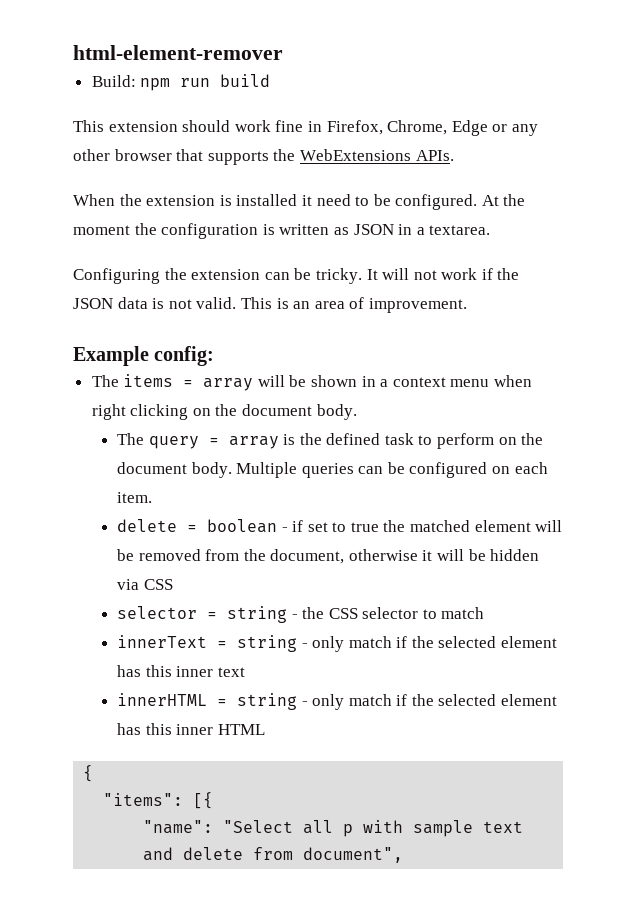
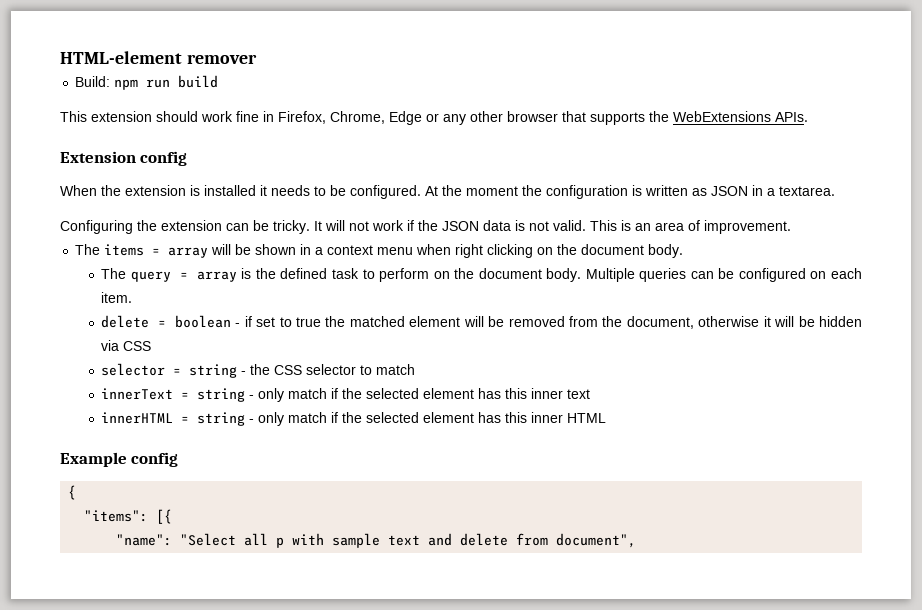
- html-element-remover
+ HTML-element remover
+ Extension config
- When the extension is installed it need to be configured.
+ When the extension is installed it needs to be configured.
- Example config:
+ Example config

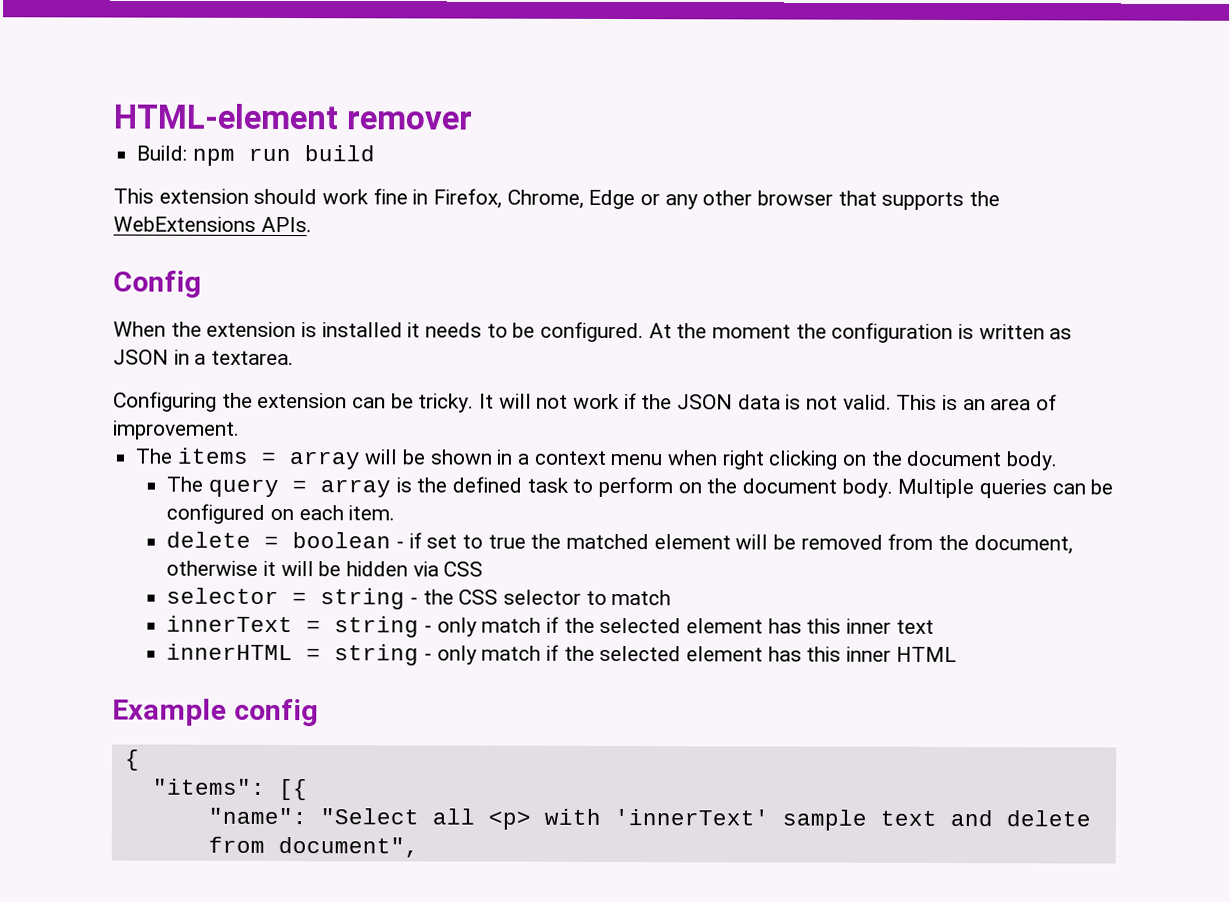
- Extension config
+ Config
- "name": "Select all p with sample text and delete from document",
+ "name": "Select all <p> with 'innerText' sample text and delete from document",

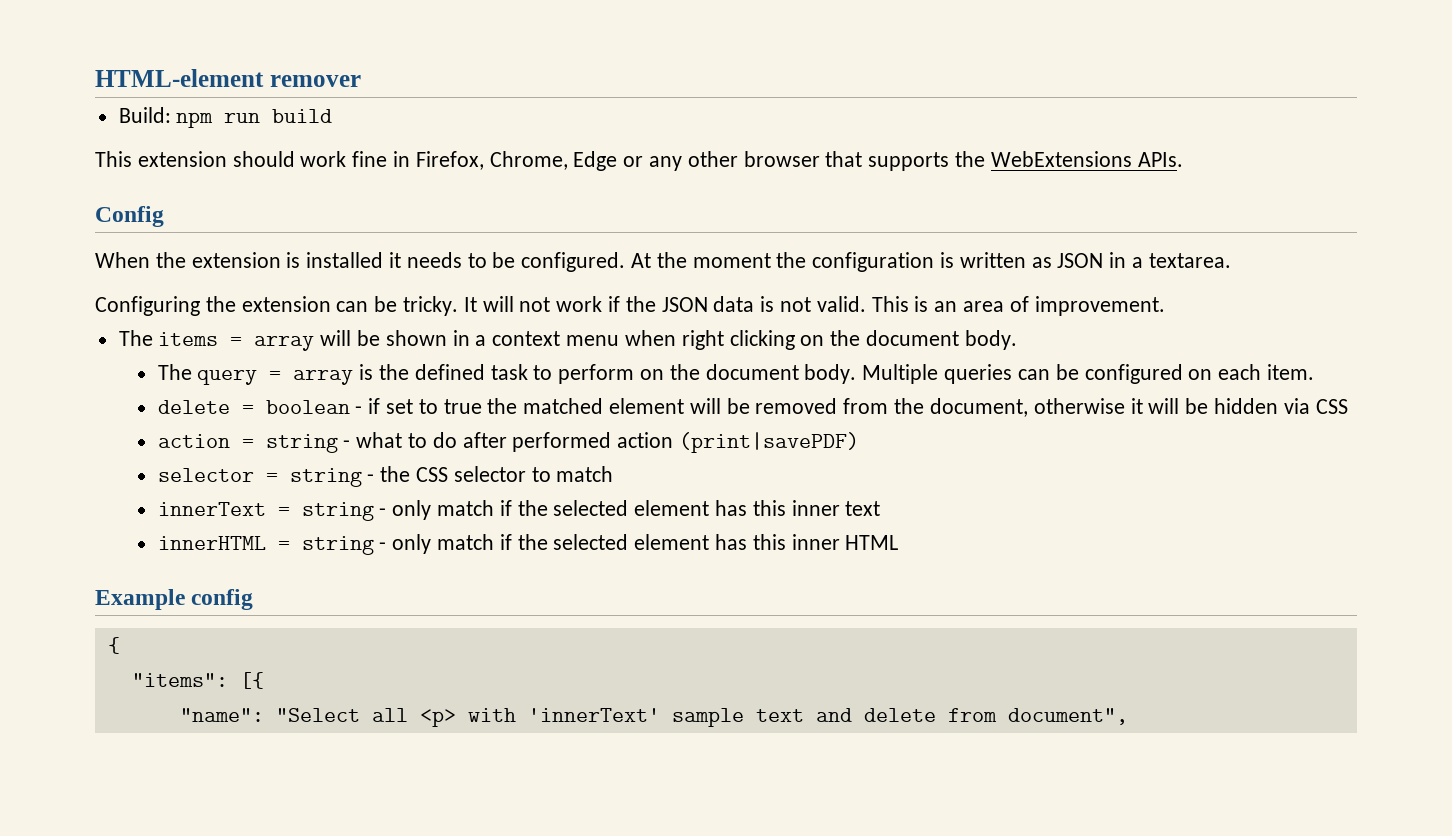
+ action = string - what to do after performed action (print|savePDF)

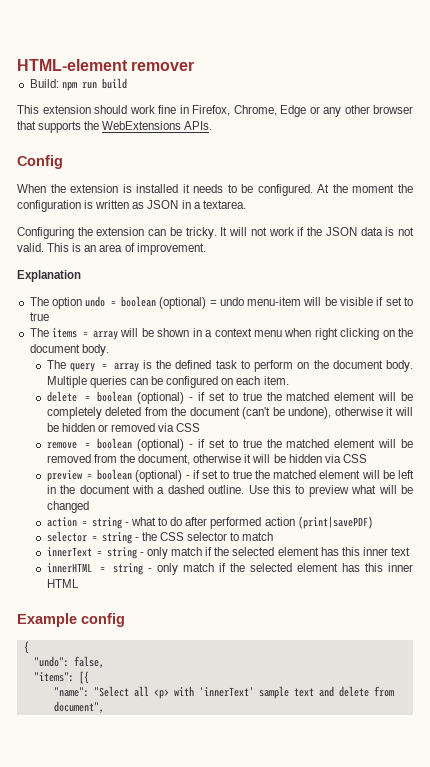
+ Explanation
+ The option undo = boolean (optional) = undo menu-item will be visible if set to true
- delete = boolean - if set to true the matched element will be removed from the document, otherwise it will be hidden via CSS
+ delete = boolean (optional) - if set to true the matched element will be completely deleted from the document (can't be undone), otherwise it will be hidden or removed via CSS
+ remove = boolean (optional) - if set to true the matched element will be removed from the document, otherwise it will be hidden via CSS
+ preview = boolean (optional) - if set to true the matched element will be left in the document with a dashed outline. Use this to preview what will be changed
+ "undo": false,

